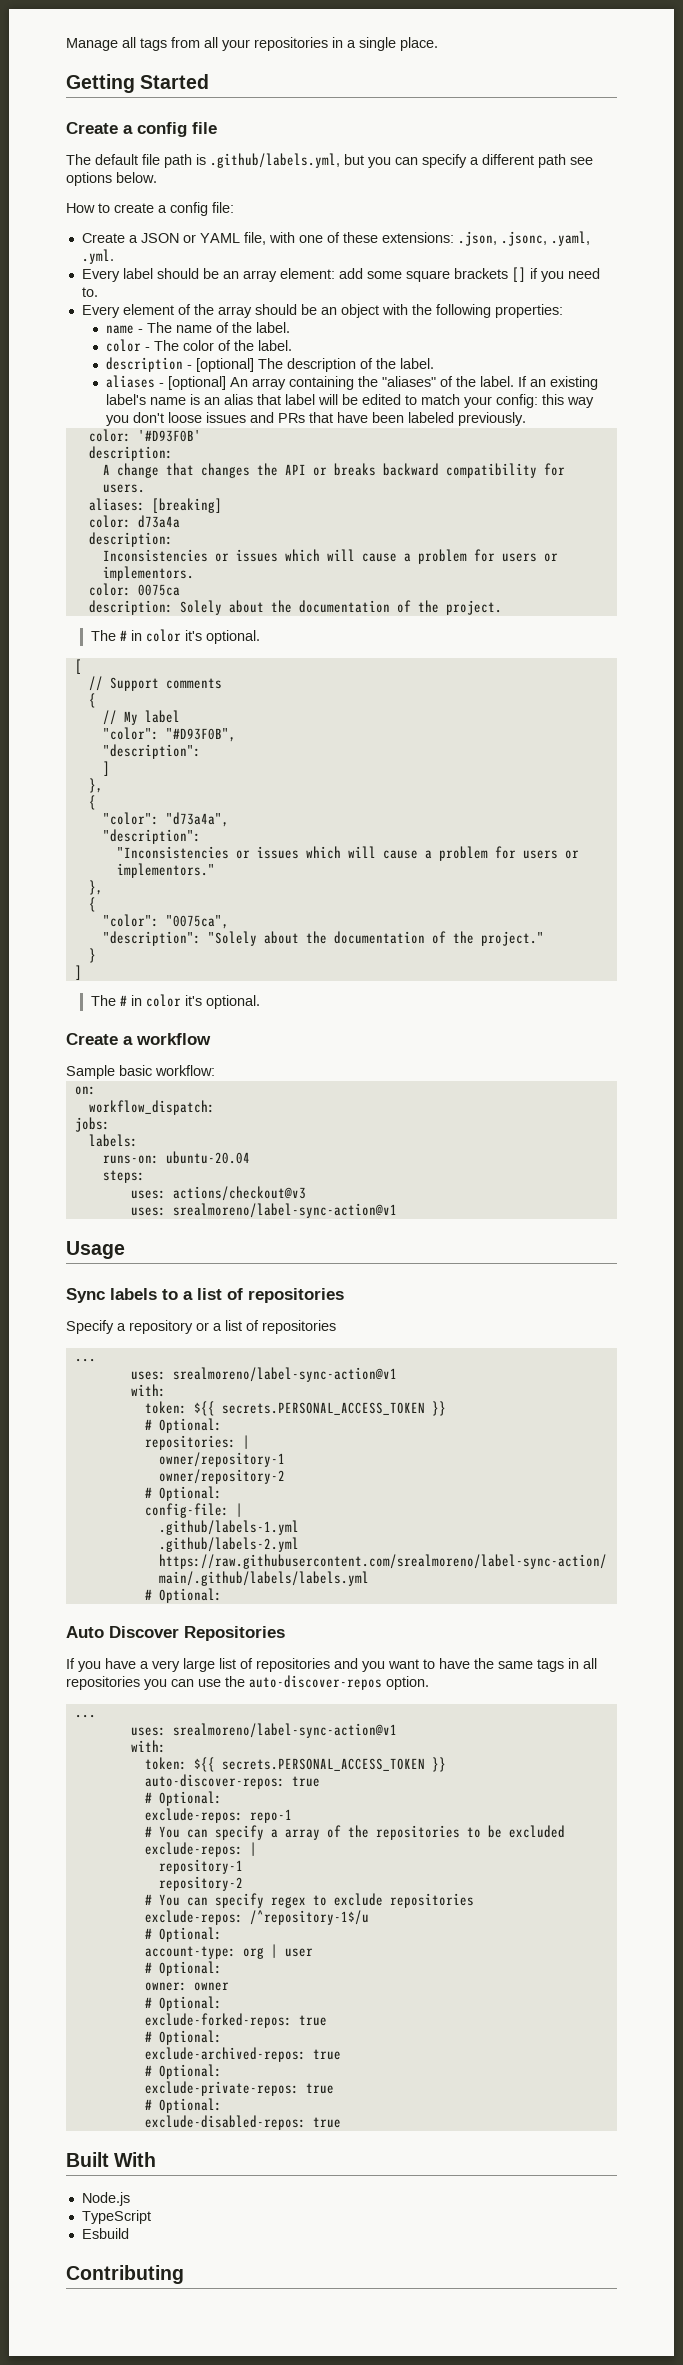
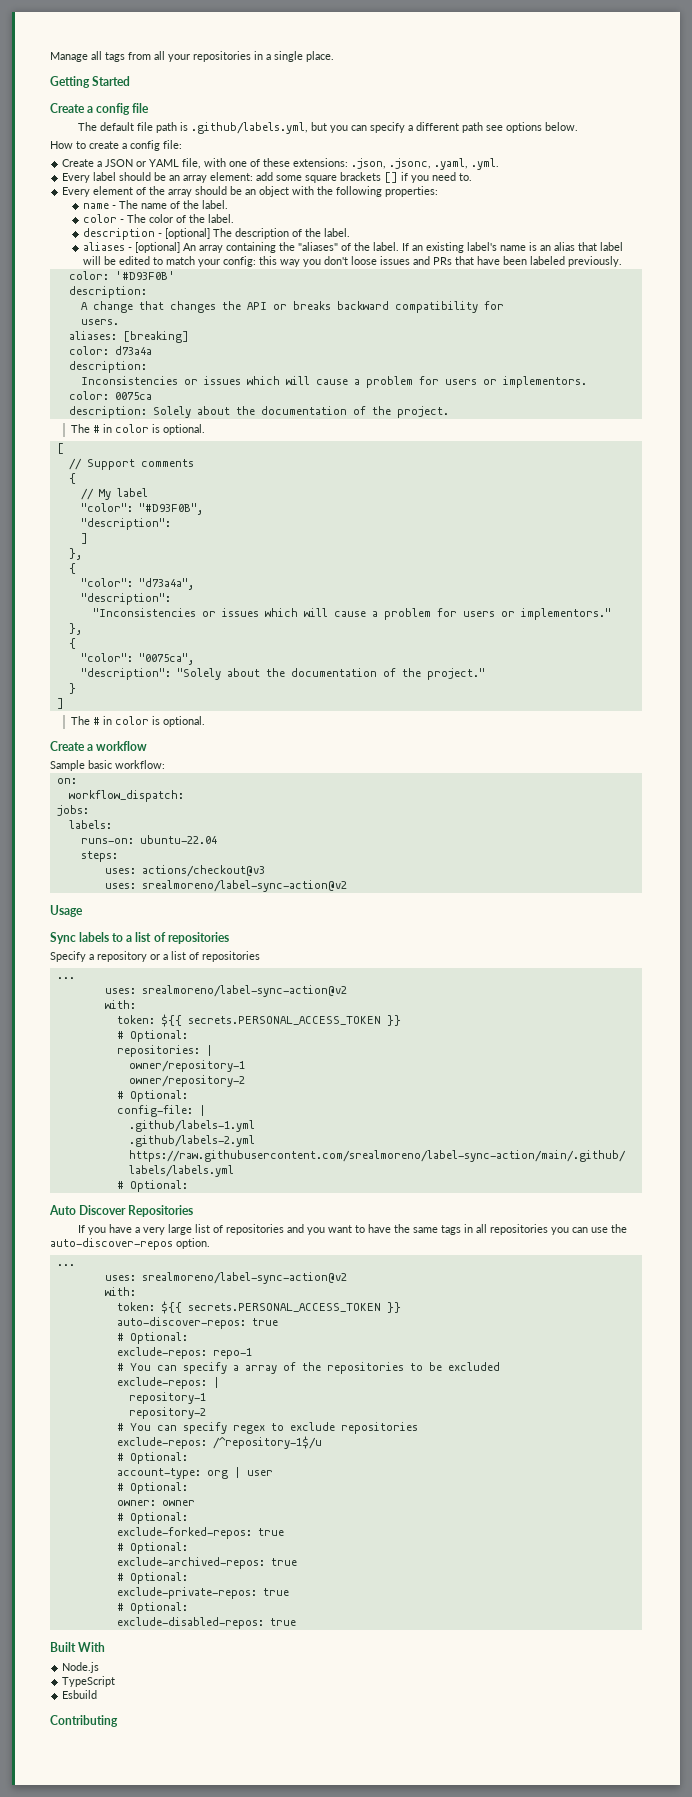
  description: Solely about the documentation of the project.
- The # in color it's optional.
+ The # in color is optional.
  }
  ]
- The # in color it's optional.
+ The # in color is optional.
- runs-on: ubuntu-20.04
+ runs-on: ubuntu-22.04
  uses: actions/checkout@v3
- uses: srealmoreno/label-sync-action@v1
+ uses: srealmoreno/label-sync-action@v2
  Specify a repository or a list of repositories
  ...
- uses: srealmoreno/label-sync-action@v1
+ uses: srealmoreno/label-sync-action@v2
  If you have a very large list of repositories and you want to have the same tags in all repositories you can use the auto-discover-repos option.
  ...
- uses: srealmoreno/label-sync-action@v1
+ uses: srealmoreno/label-sync-action@v2

